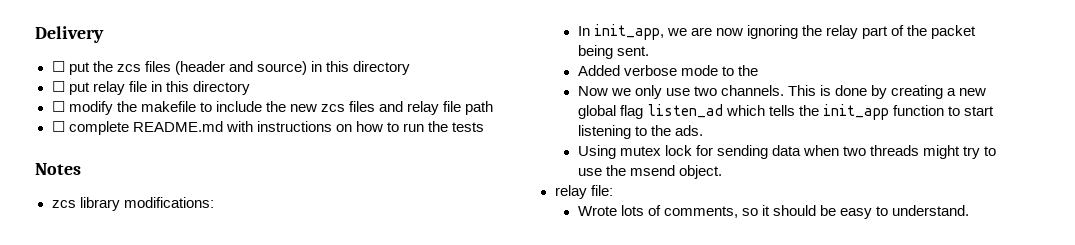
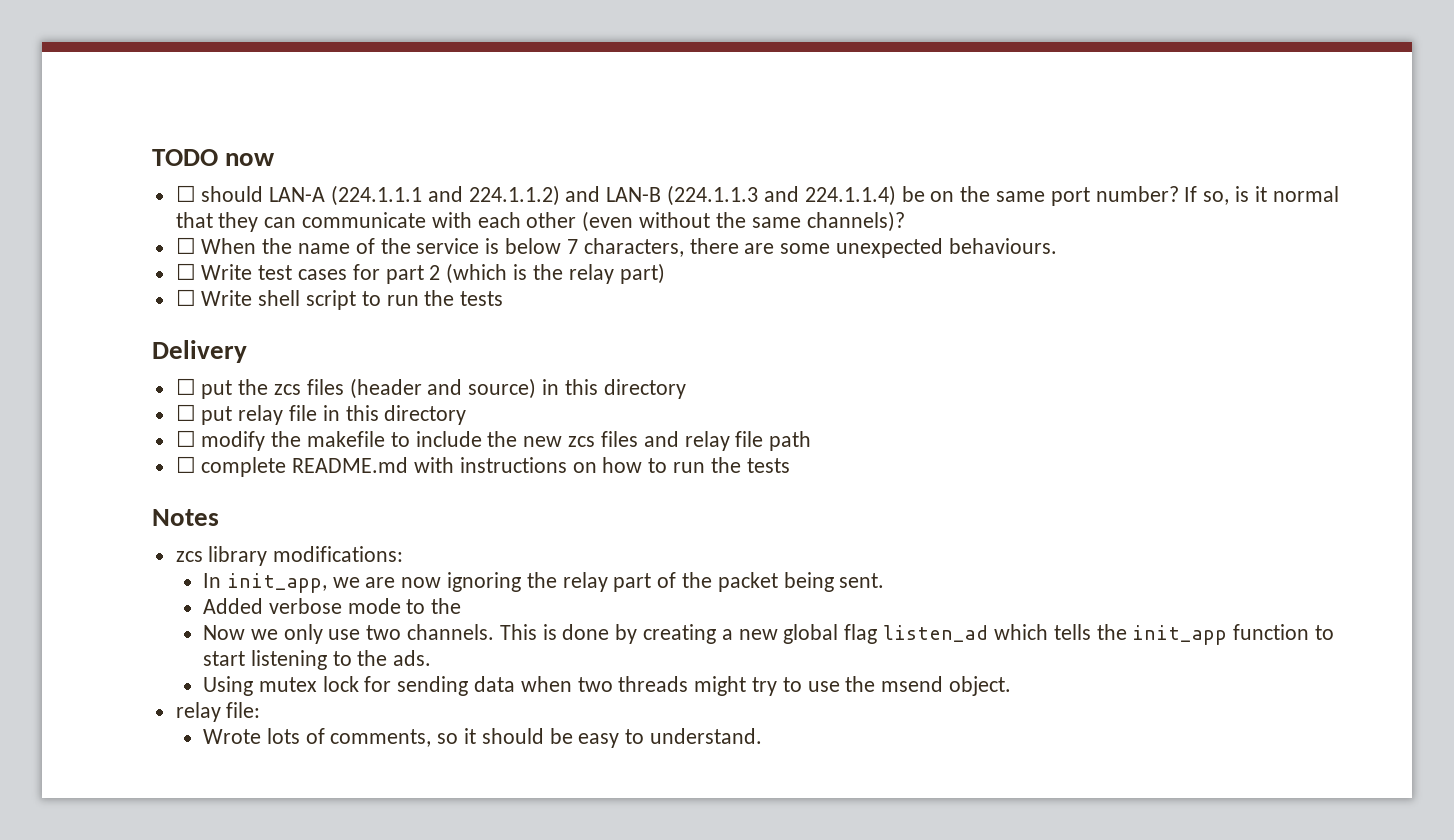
+ TODO now
+ ☐ should LAN-A (224.1.1.1 and 224.1.1.2) and LAN-B (224.1.1.3 and 224.1.1.4) be on the same port number? If so, is it normal that they can communicate with each other (even without the same channels)?
+ ☐ When the name of the service is below 7 characters, there are some unexpected behaviours.
+ ☐ Write test cases for part 2 (which is the relay part)
+ ☐ Write shell script to run the tests

